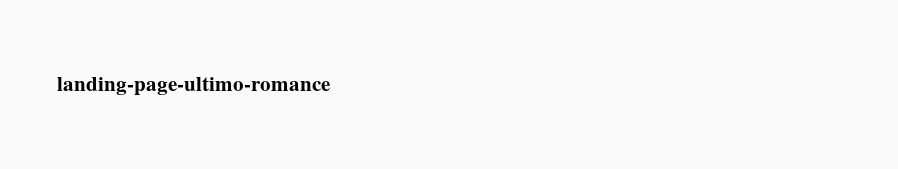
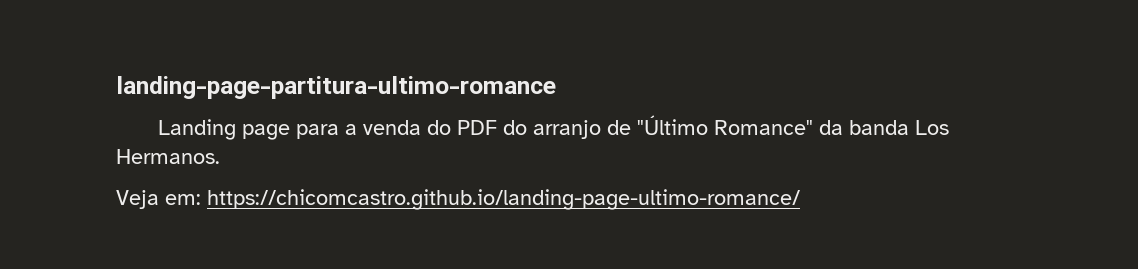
- landing-page-ultimo-romance
+ landing-page-partitura-ultimo-romance
+ Landing page para a venda do PDF do arranjo de "Último Romance" da banda Los Hermanos.
+ Veja em: https://chicomcastro.github.io/landing-page-ultimo-romance/

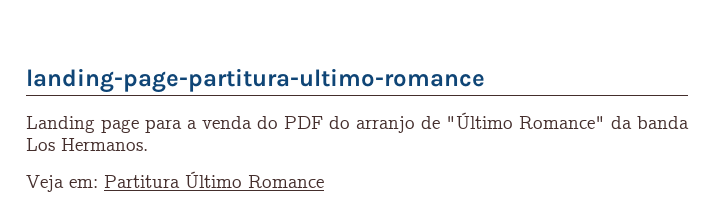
- Veja em: https://chicomcastro.github.io/landing-page-ultimo-romance/
+ Veja em: Partitura Último Romance

